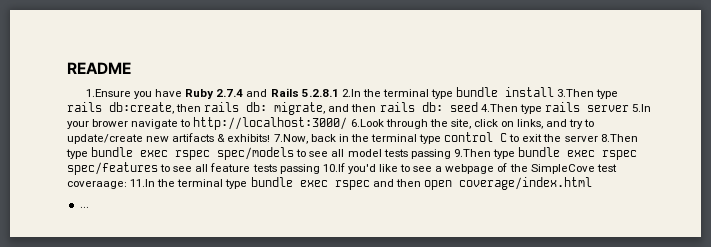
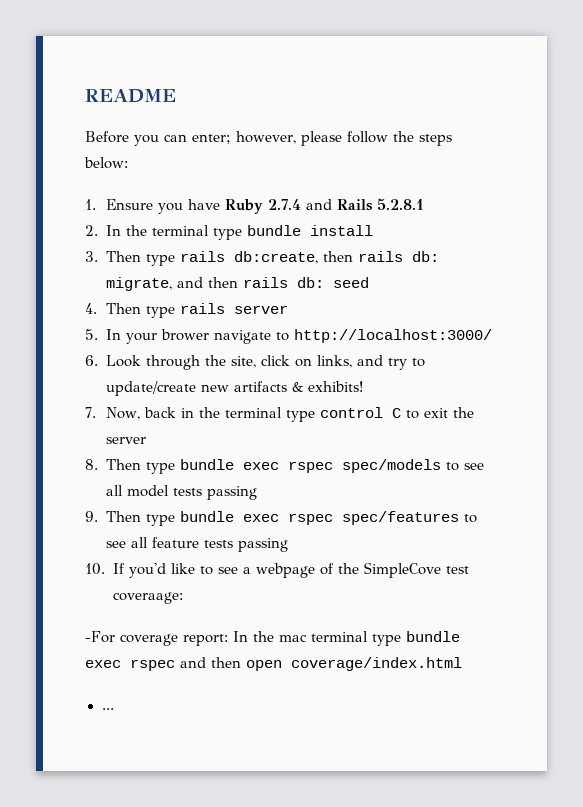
- 1.Ensure you have Ruby 2.7.4 and Rails 5.2.8.1 2.In the terminal type bundle install 3.Then type rails db:create, then rails db:
+ Before you can enter; however, please follow the steps below:
+ 1. Ensure you have Ruby 2.7.4 and Rails 5.2.8.1
+ 2. In the terminal type bundle install
+ 3. Then type rails db:create, then rails db:
- seed 4.Then type rails server 5.In your brower navigate to http://localhost:3000/ 6.Look through the site, click on links, and try to update/create new artifacts & exhibits! 7.Now, back in the terminal type control C to exit the server 8.Then type bundle exec rspec spec/models to see all model tests passing 9.Then type bundle exec rspec spec/features to see all feature tests passing 10.If you'd like to see a webpage of the SimpleCove test coveraage: 11.In the terminal type bundle exec rspec and then open coverage/index.html
+ seed
+ 4. Then type rails server
+ 5. In your brower navigate to http://localhost:3000/
+ 6. Look through the site, click on links, and try to update/create new artifacts & exhibits!
+ 7. Now, back in the terminal type control C to exit the server
+ 8. Then type bundle exec rspec spec/models to see all model tests passing
+ 9. Then type bundle exec rspec spec/features to see all feature tests passing
+ 10. If you'd like to see a webpage of the SimpleCove test coveraage:
+ -For coverage report: In the mac terminal type bundle exec rspec and then open coverage/index.html

